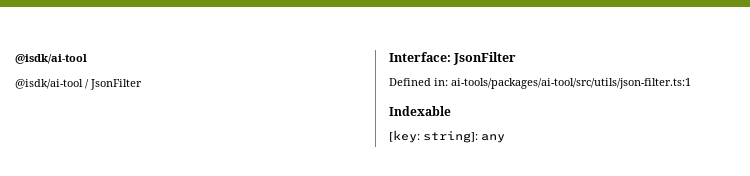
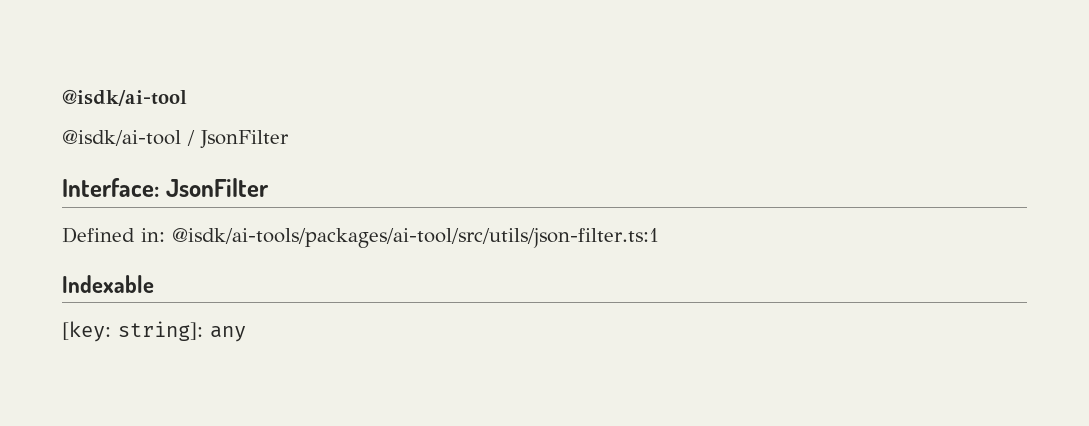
- Defined in: ai-tools/packages/ai-tool/src/utils/json-filter.ts:1
+ Defined in: @isdk/ai-tools/packages/ai-tool/src/utils/json-filter.ts:1

